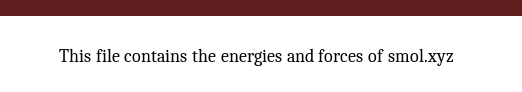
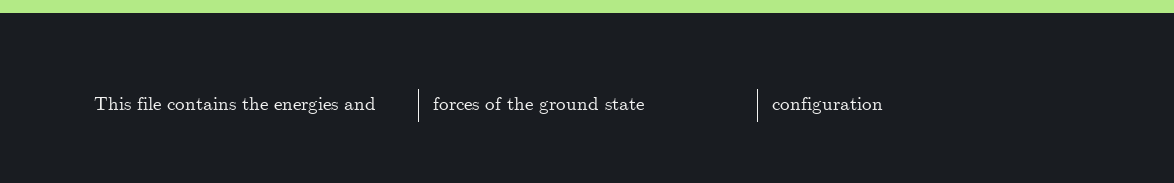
- This file contains the energies and forces of smol.xyz
+ This file contains the energies and forces of the ground state configuration

